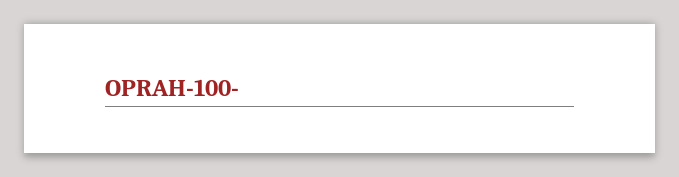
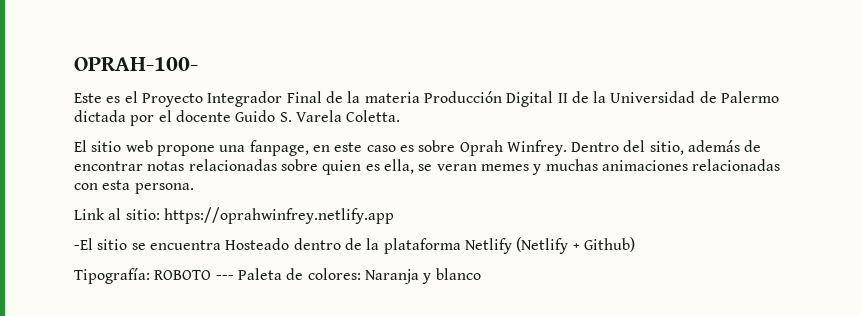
+ Este es el Proyecto Integrador Final de la materia Producción Digital II de la Universidad de Palermo dictada por el docente Guido S. Varela Coletta.
+ El sitio web propone una fanpage, en este caso es sobre Oprah Winfrey. Dentro del sitio, además de encontrar notas relacionadas sobre quien es ella, se veran memes y muchas animaciones relacionadas con esta persona.
+ Link al sitio: https://oprahwinfrey.netlify.app
+ -El sitio se encuentra Hosteado dentro de la plataforma Netlify (Netlify + Github)
+ Tipografía: ROBOTO --- Paleta de colores: Naranja y blanco

